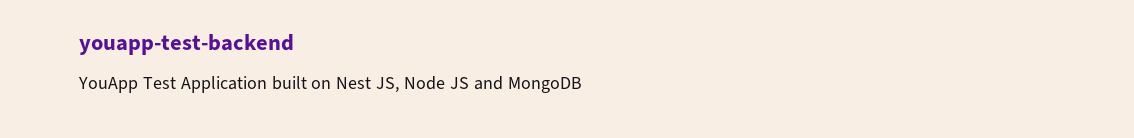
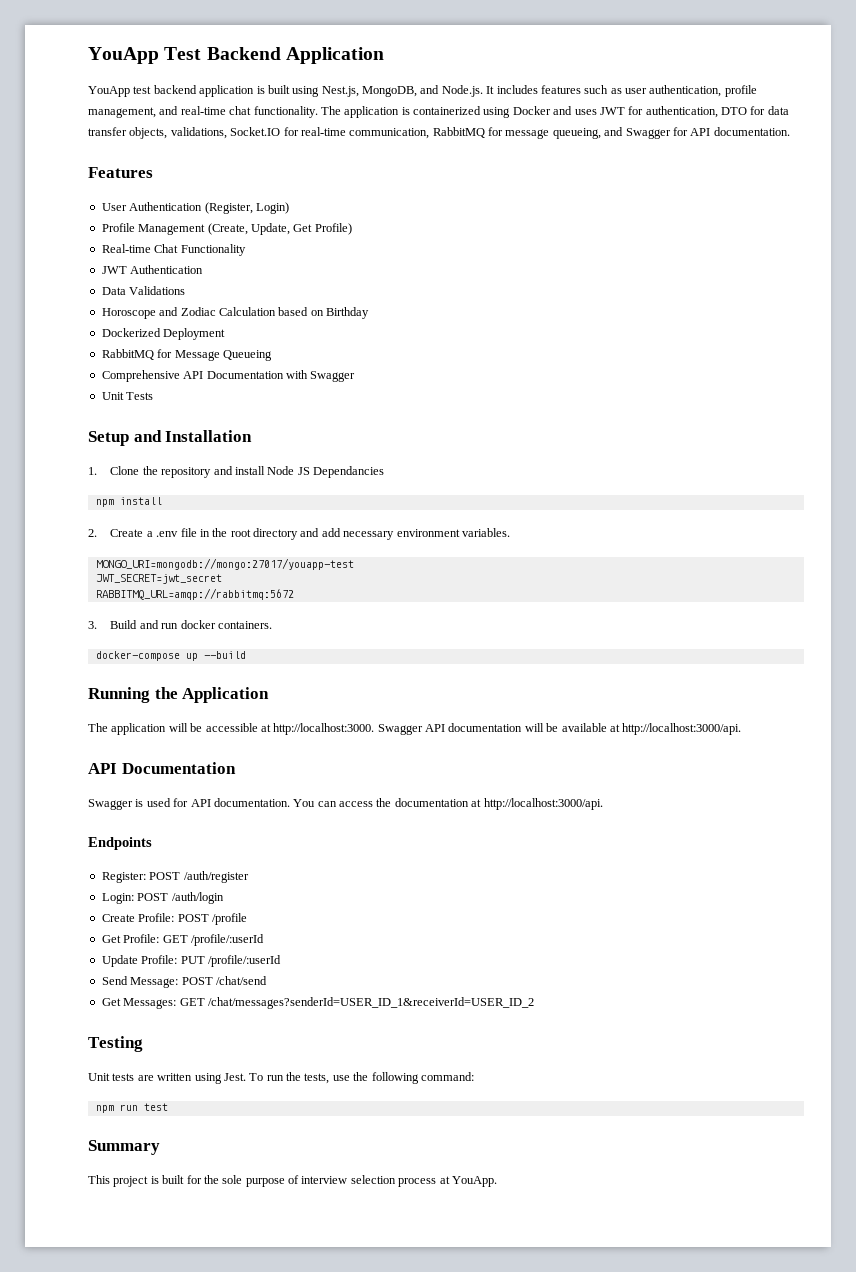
- youapp-test-backend
- YouApp Test Application built on Nest JS, Node JS and MongoDB
+ YouApp Test Backend Application
+ YouApp test backend application is built using Nest.js, MongoDB, and Node.js. It includes features such as user authentication, profile management, and real-time chat functionality. The application is containerized using Docker and uses JWT for authentication, DTO for data transfer objects, validations, Socket.IO for real-time communication, RabbitMQ for message queueing, and Swagger for API documentation.
+ Features
+ User Authentication (Register, Login)
+ Profile Management (Create, Update, Get Profile)
+ Real-time Chat Functionality
+ JWT Authentication
+ Data Validations
+ Horoscope and Zodiac Calculation based on Birthday
+ Dockerized Deployment
+ RabbitMQ for Message Queueing
+ Comprehensive API Documentation with Swagger
+ Unit Tests
+ Setup and Installation
+ 1. Clone the repository and install Node JS Dependancies
+ npm install
+ 2. Create a .env file in the root directory and add necessary environment variables.
+ MONGO_URI=mongodb://mongo:27017/youapp-test
+ JWT_SECRET=jwt_secret
+ RABBITMQ_URL=amqp://rabbitmq:5672
+ 3. Build and run docker containers.
+ docker-compose up --build
+ Running the Application
+ The application will be accessible at http://localhost:3000. Swagger API documentation will be available at http://localhost:3000/api.
+ API Documentation
+ Swagger is used for API documentation. You can access the documentation at http://localhost:3000/api.
+ Endpoints
+ Register: POST /auth/register
+ Login: POST /auth/login
+ Create Profile: POST /profile
+ Get Profile: GET /profile/:userId
+ Update Profile: PUT /profile/:userId
+ Send Message: POST /chat/send
+ Get Messages: GET /chat/messages?senderId=USER_ID_1&receiverId=USER_ID_2
+ Testing
+ Unit tests are written using Jest. To run the tests, use the following command:
+ npm run test
+ Summary
+ This project is built for the sole purpose of interview selection process at YouApp.

